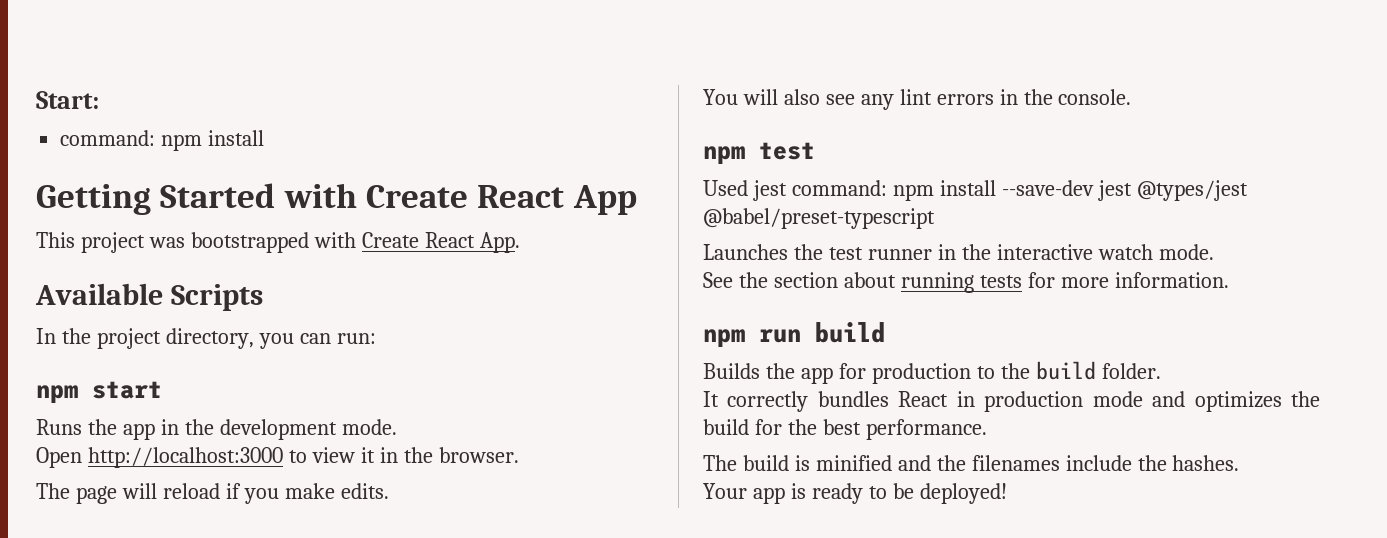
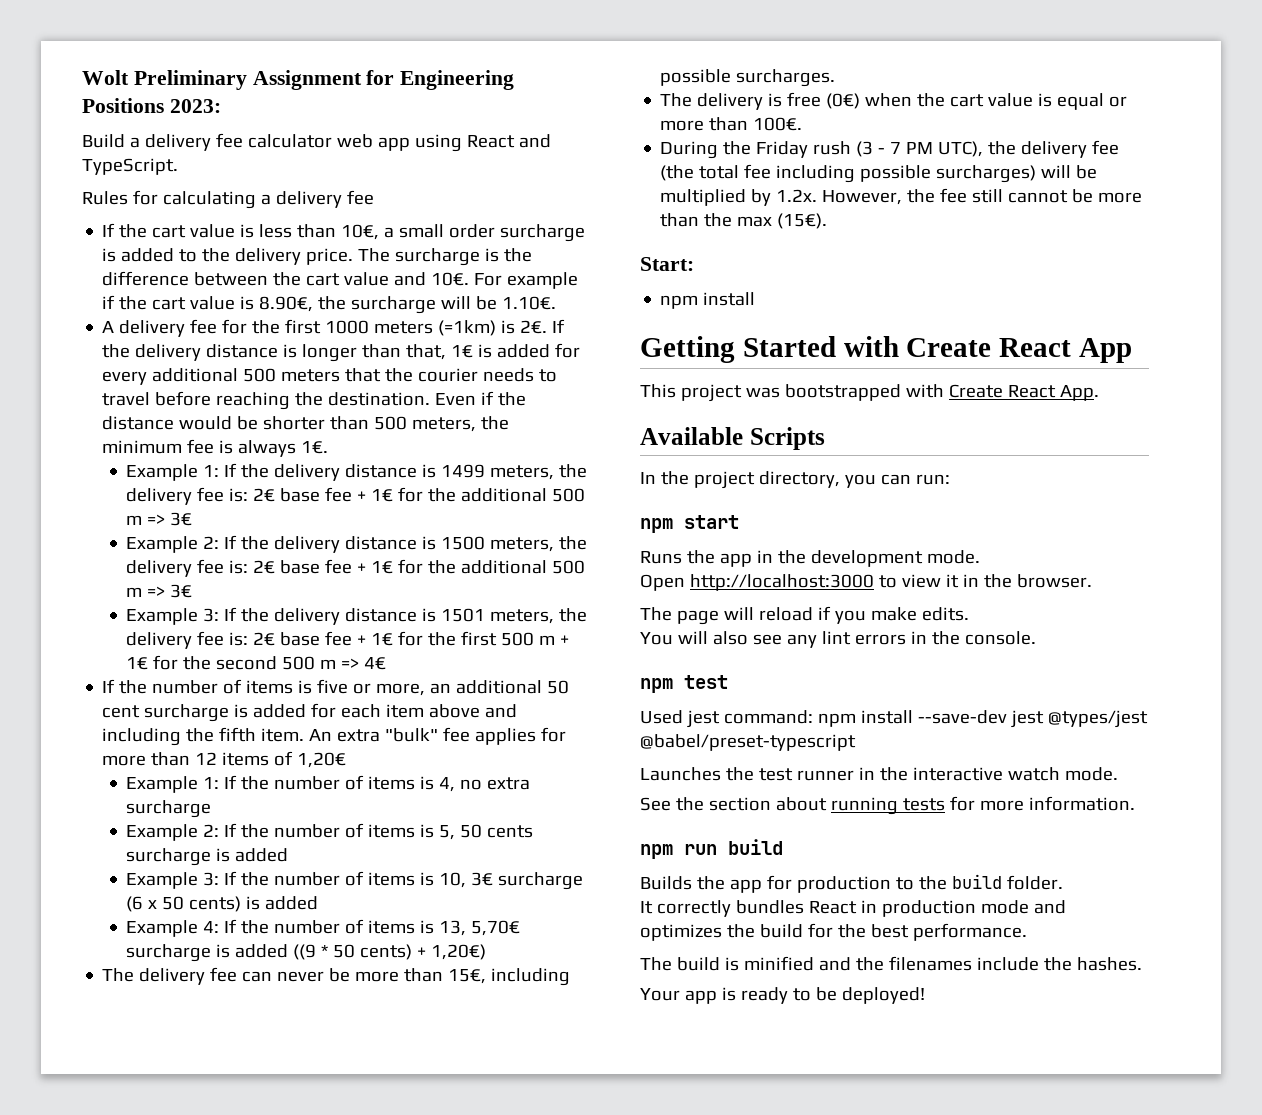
+ Wolt Preliminary Assignment for Engineering Positions 2023:
+ Build a delivery fee calculator web app using React and TypeScript.
+ Rules for calculating a delivery fee
+ If the cart value is less than 10€, a small order surcharge is added to the delivery price. The surcharge is the difference between the cart value and 10€. For example if the cart value is 8.90€, the surcharge will be 1.10€.
+ A delivery fee for the first 1000 meters (=1km) is 2€. If the delivery distance is longer than that, 1€ is added for every additional 500 meters that the courier needs to travel before reaching the destination. Even if the distance would be shorter than 500 meters, the minimum fee is always 1€.
+ Example 1: If the delivery distance is 1499 meters, the delivery fee is: 2€ base fee + 1€ for the additional 500 m => 3€
+ Example 2: If the delivery distance is 1500 meters, the delivery fee is: 2€ base fee + 1€ for the additional 500 m => 3€
+ Example 3: If the delivery distance is 1501 meters, the delivery fee is: 2€ base fee + 1€ for the first 500 m + 1€ for the second 500 m => 4€
+ If the number of items is five or more, an additional 50 cent surcharge is added for each item above and including the fifth item. An extra "bulk" fee applies for more than 12 items of 1,20€
+ Example 1: If the number of items is 4, no extra surcharge
+ Example 2: If the number of items is 5, 50 cents surcharge is added
+ Example 3: If the number of items is 10, 3€ surcharge (6 x 50 cents) is added
+ Example 4: If the number of items is 13, 5,70€ surcharge is added ((9 * 50 cents) + 1,20€)
+ The delivery fee can never be more than 15€, including possible surcharges.
+ The delivery is free (0€) when the cart value is equal or more than 100€.
+ During the Friday rush (3 - 7 PM UTC), the delivery fee (the total fee including possible surcharges) will be multiplied by 1.2x. However, the fee still cannot be more than the max (15€).
  Start:
- command: npm install
+ npm install

